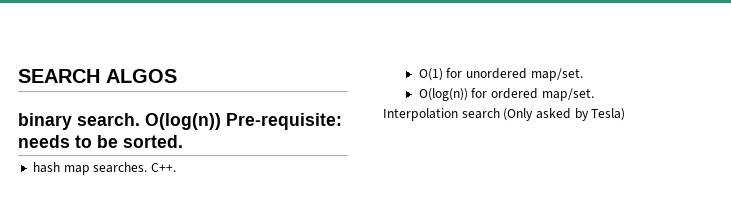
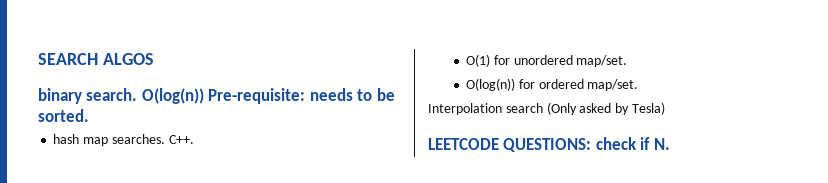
+ LEETCODE QUESTIONS: check if N.

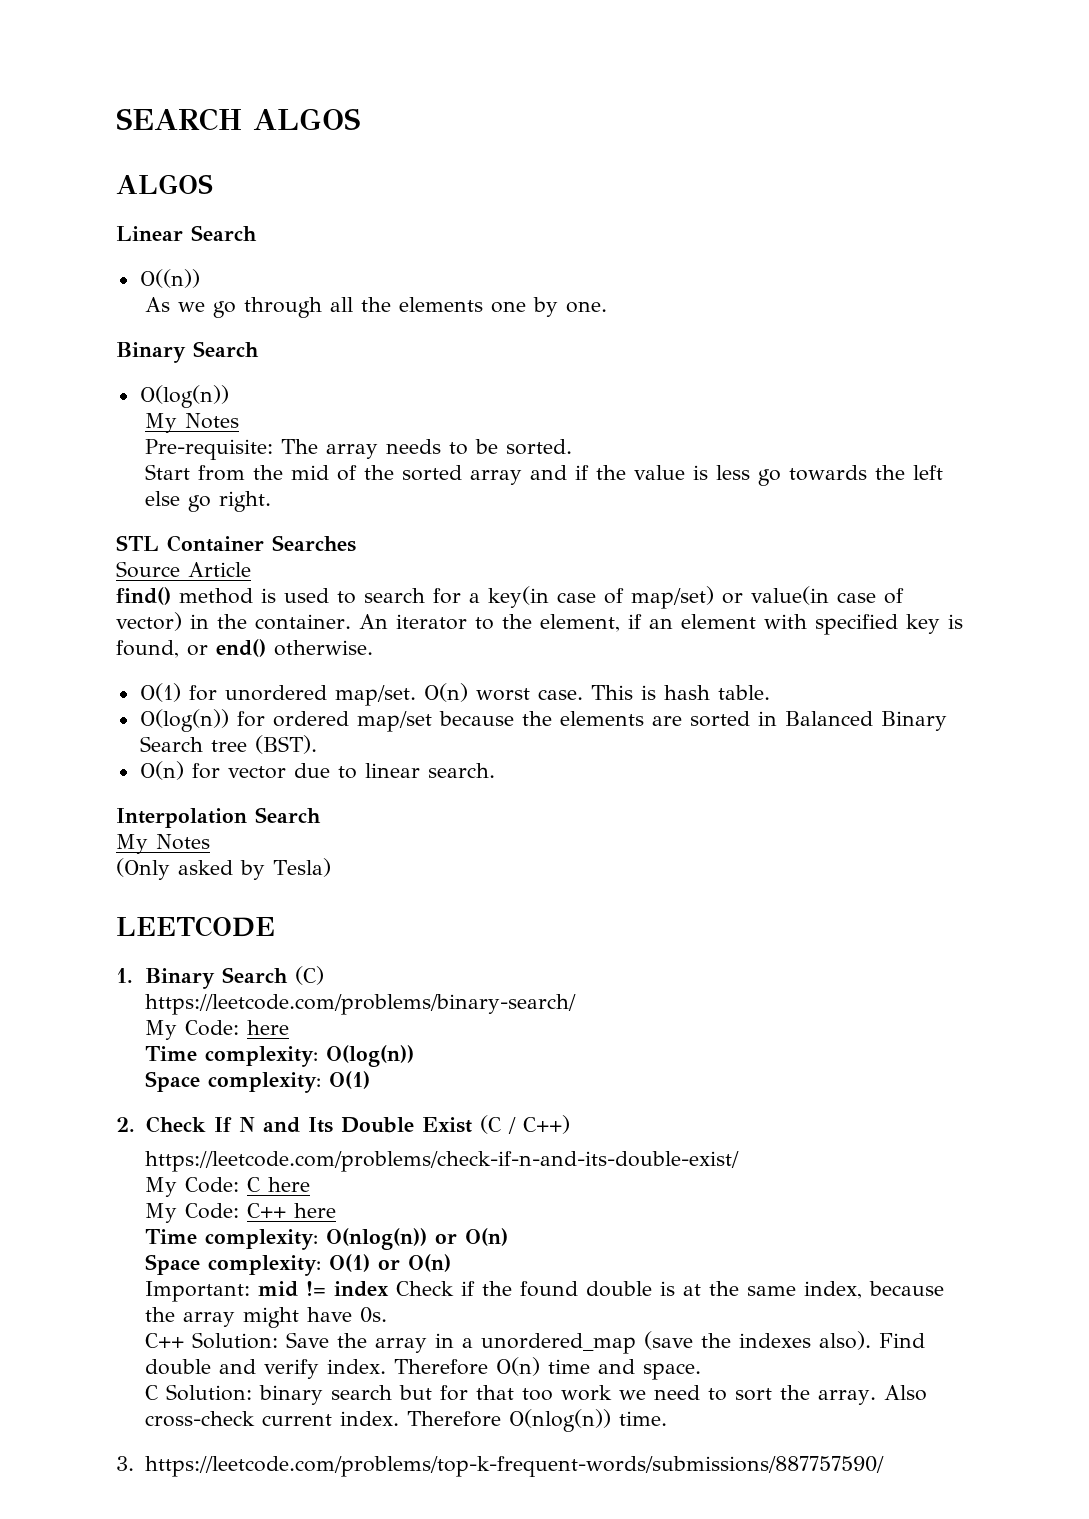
  SEARCH ALGOS
- binary search. O(log(n)) Pre-requisite: needs to be sorted.
- hash map searches. C++.
- O(1) for unordered map/set.
- O(log(n)) for ordered map/set.
- Interpolation search (Only asked by Tesla)
+ ALGOS
+ Linear Search
+ O((n))
+ As we go through all the elements one by one.
+ Binary Search
+ O(log(n))
+ My Notes
+ Pre-requisite: The array needs to be sorted.
+ Start from the mid of the sorted array and if the value is less go towards the left else go right.
+ STL Container Searches
+ Source Article
+ find() method is used to search for a key(in case of map/set) or value(in case of vector) in the container. An iterator to the element, if an element with specified key is found, or end() otherwise.
+ O(1) for unordered map/set. O(n) worst case. This is hash table.
+ O(log(n)) for ordered map/set because the elements are sorted in Balanced Binary Search tree (BST).
+ O(n) for vector due to linear search.
+ Interpolation Search
+ My Notes
+ (Only asked by Tesla)
- LEETCODE QUESTIONS: check if N.
+ LEETCODE
+ 1. Binary Search (C)
+ https://leetcode.com/problems/binary-search/
+ My Code: here
+ Time complexity: O(log(n))
+ Space complexity: O(1)
+ 2. Check If N and Its Double Exist (C / C++)
+ https://leetcode.com/problems/check-if-n-and-its-double-exist/
+ My Code: C here
+ My Code: C++ here
+ Time complexity: O(nlog(n)) or O(n)
+ Space complexity: O(1) or O(n)
+ Important: mid != index Check if the found double is at the same index, because the array might have 0s.
+ C++ Solution: Save the array in a unordered_map (save the indexes also). Find double and verify index. Therefore O(n) time and space.
+ C Solution: binary search but for that too work we need to sort the array. Also cross-check current index. Therefore O(nlog(n)) time.
+ 3. https://leetcode.com/problems/top-k-frequent-words/submissions/887757590/

